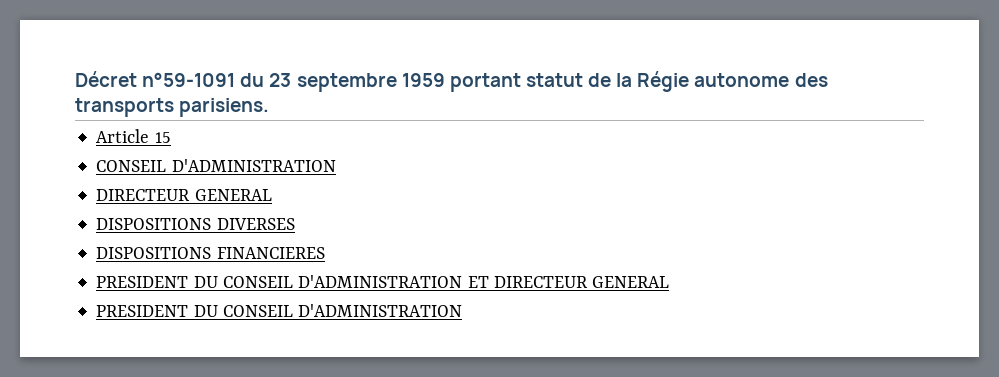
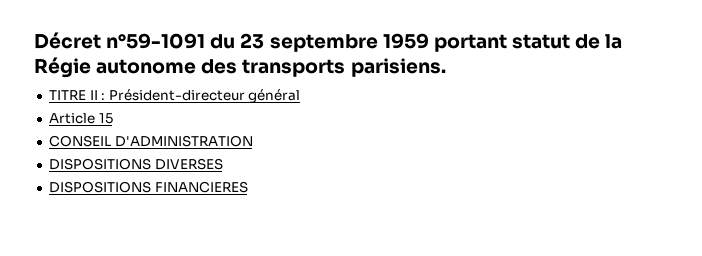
+ TITRE II : Président-directeur général
  Article 15
  CONSEIL D'ADMINISTRATION
- DIRECTEUR GENERAL
- PRESIDENT DU CONSEIL D'ADMINISTRATION ET DIRECTEUR GENERAL
- PRESIDENT DU CONSEIL D'ADMINISTRATION

